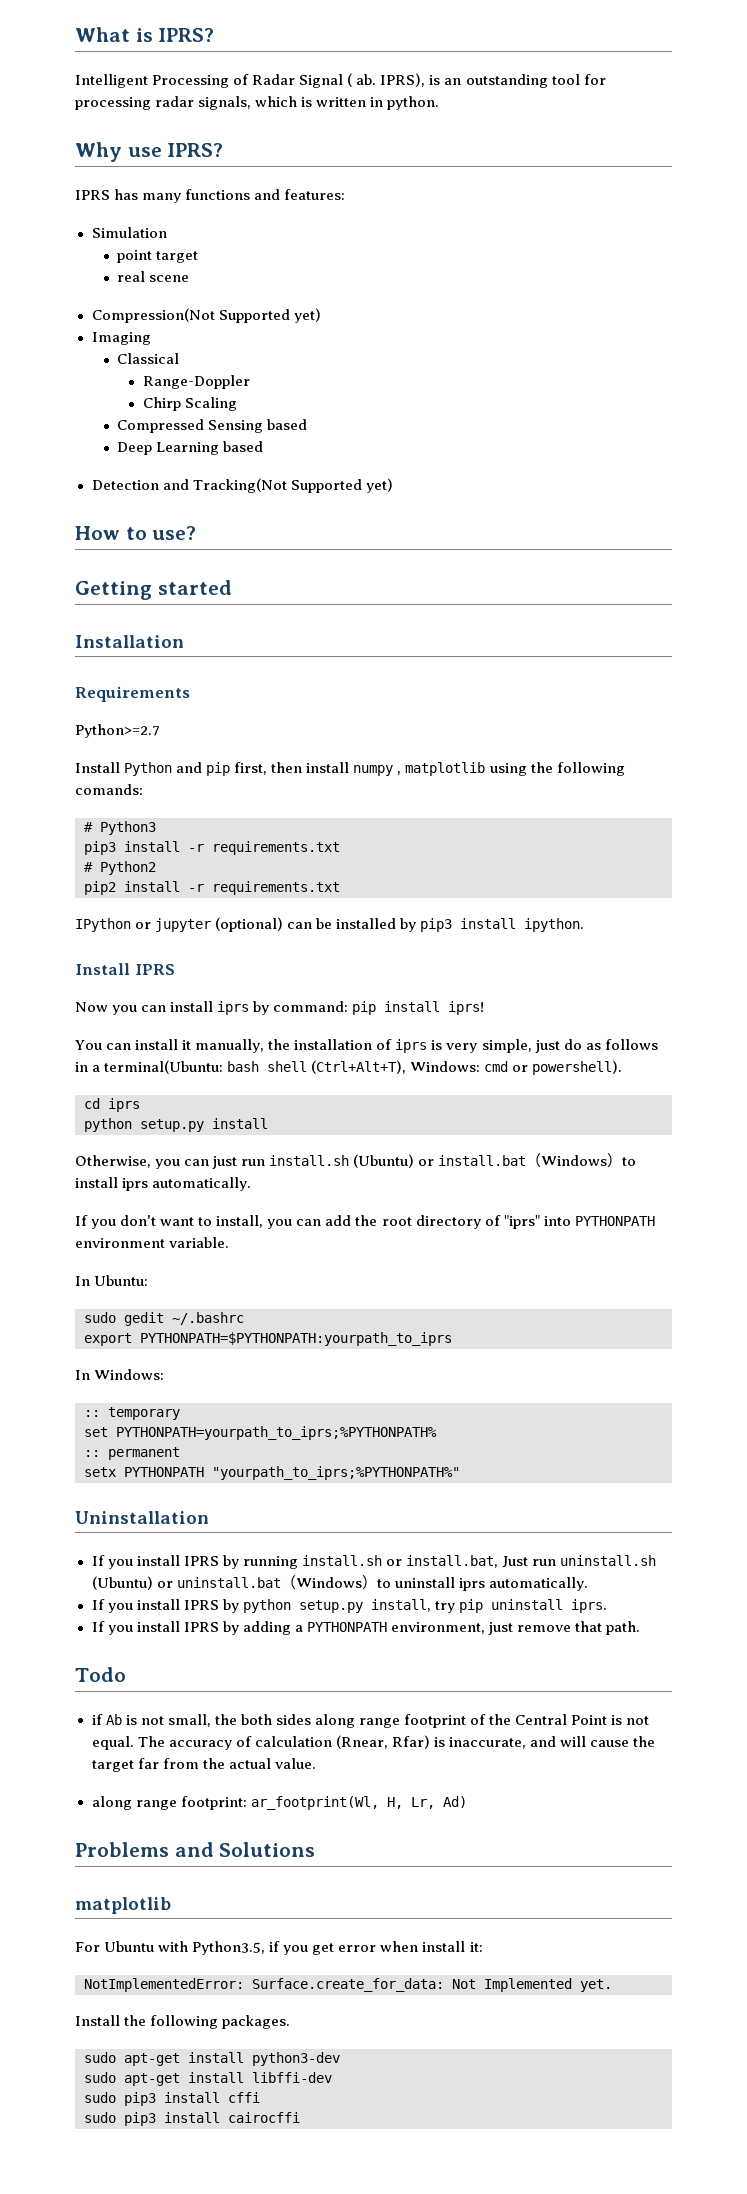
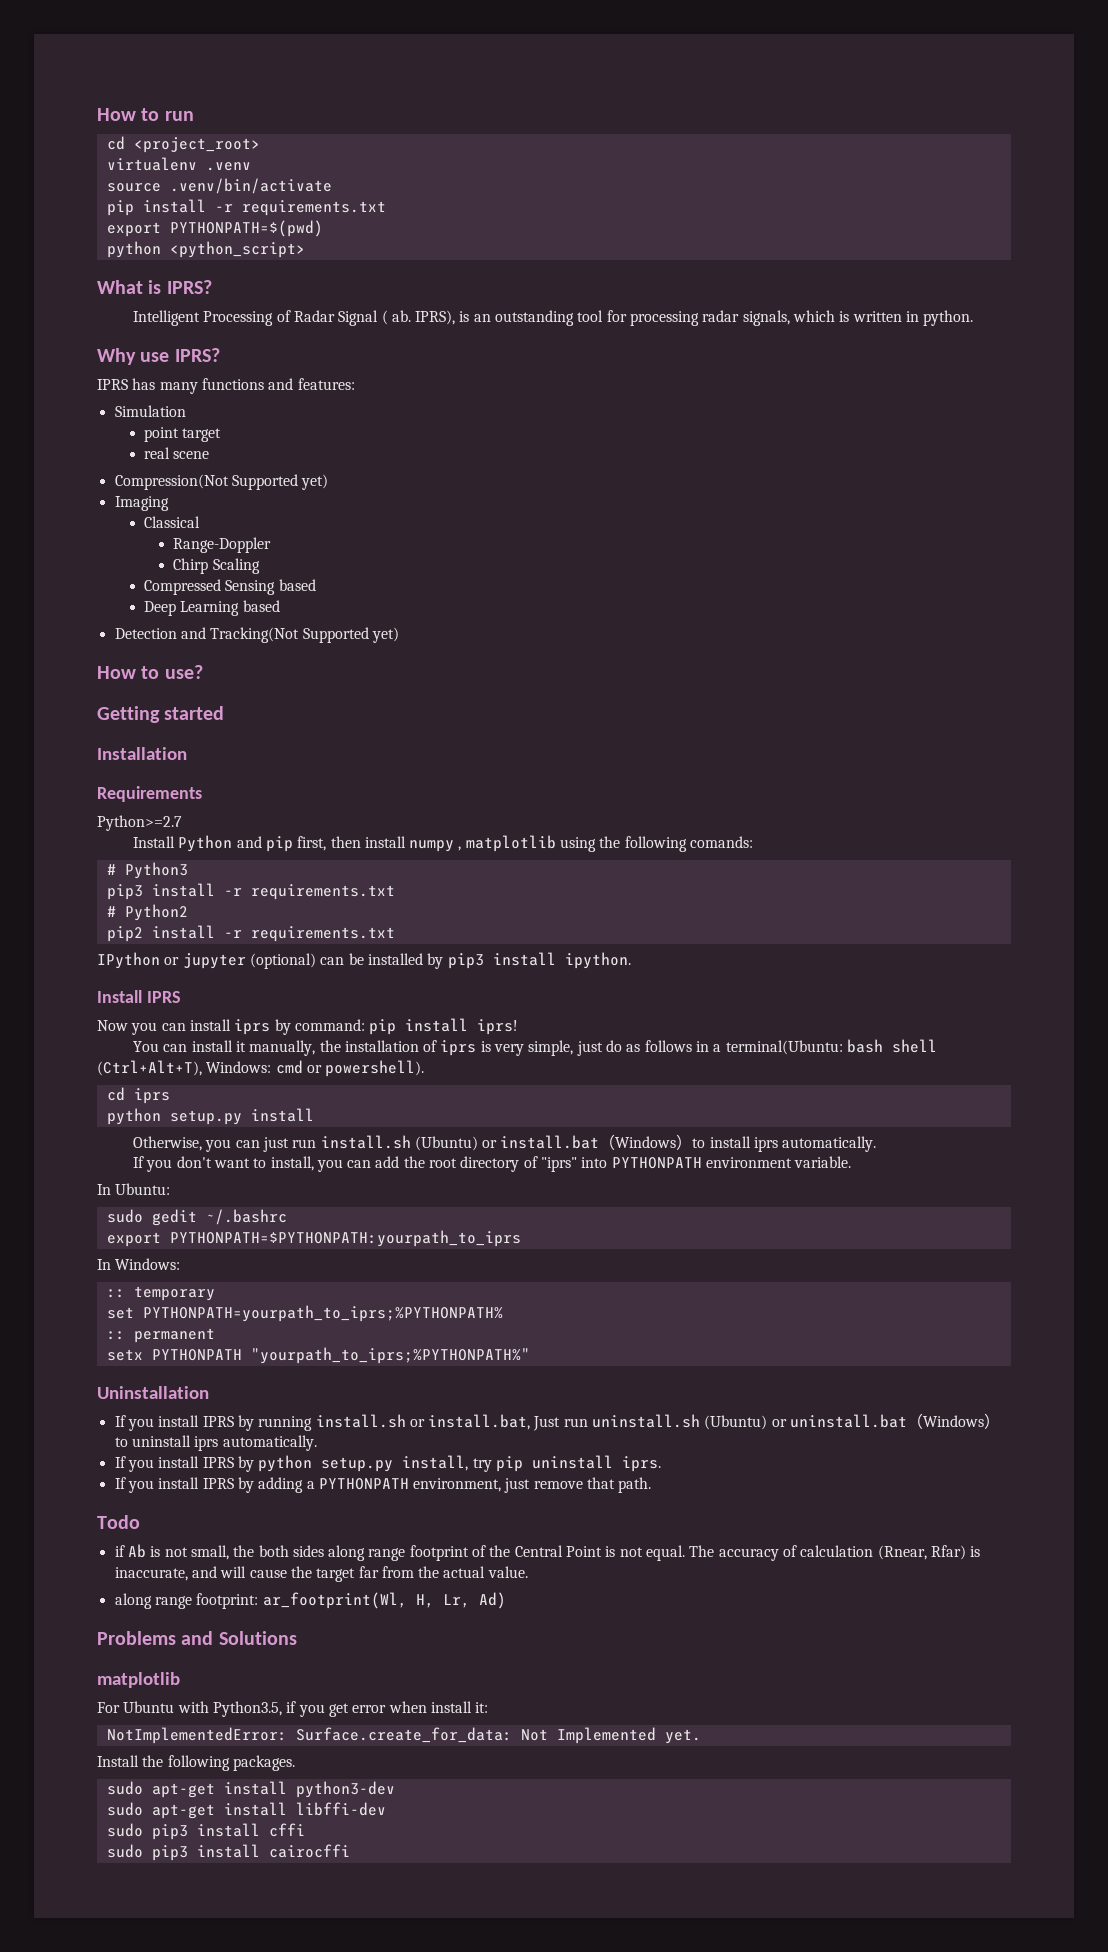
+ How to run
+ cd <project_root>
+ virtualenv .venv
+ source .venv/bin/activate
+ pip install -r requirements.txt
+ export PYTHONPATH=$(pwd)
+ python <python_script>

